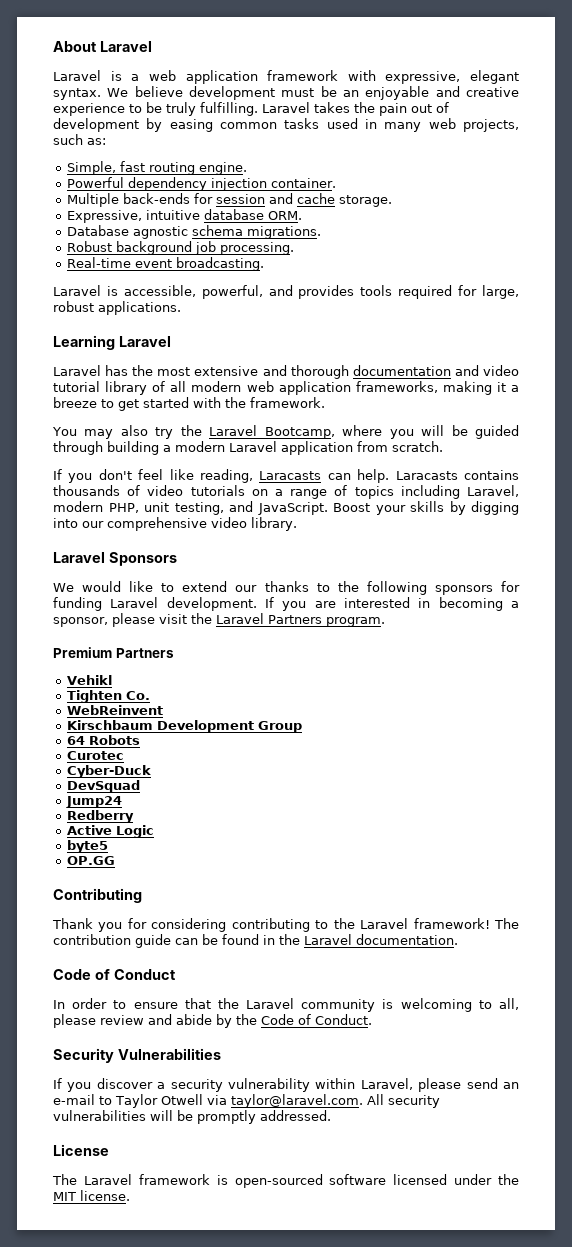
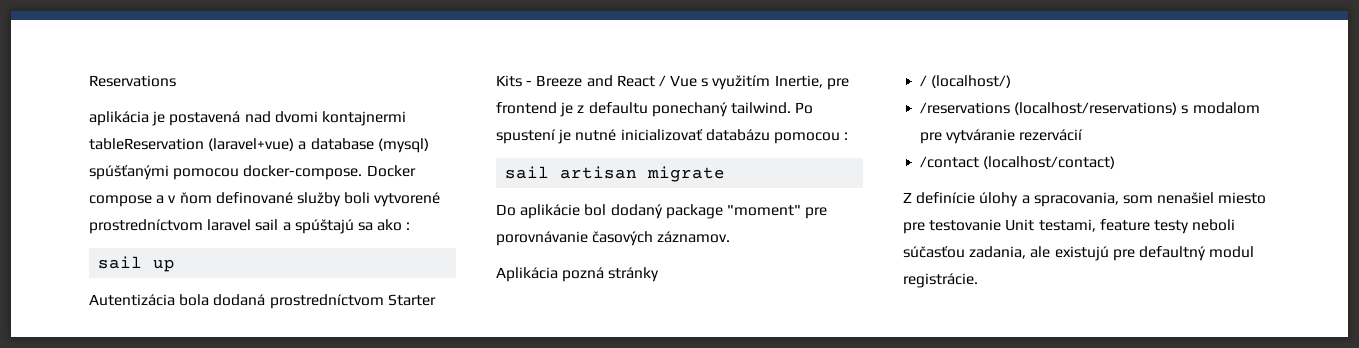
- About Laravel
- Laravel is a web application framework with expressive, elegant syntax. We believe development must be an enjoyable and creative experience to be truly fulfilling. Laravel takes the pain out of development by easing common tasks used in many web projects, such as:
- Simple, fast routing engine.
- Powerful dependency injection container.
- Multiple back-ends for session and cache storage.
- Expressive, intuitive database ORM.
- Database agnostic schema migrations.
- Robust background job processing.
- Real-time event broadcasting.
- Laravel is accessible, powerful, and provides tools required for large, robust applications.
- Learning Laravel
- Laravel has the most extensive and thorough documentation and video tutorial library of all modern web application frameworks, making it a breeze to get started with the framework.
- You may also try the Laravel Bootcamp, where you will be guided through building a modern Laravel application from scratch.
- If you don't feel like reading, Laracasts can help. Laracasts contains thousands of video tutorials on a range of topics including Laravel, modern PHP, unit testing, and JavaScript. Boost your skills by digging into our comprehensive video library.
- Laravel Sponsors
- We would like to extend our thanks to the following sponsors for funding Laravel development. If you are interested in becoming a sponsor, please visit the Laravel Partners program.
- Premium Partners
- Vehikl
- Tighten Co.
- WebReinvent
- Kirschbaum Development Group
- 64 Robots
- Curotec
- Cyber-Duck
- DevSquad
- Jump24
- Redberry
- Active Logic
- byte5
- OP.GG
- Contributing
- Thank you for considering contributing to the Laravel framework! The contribution guide can be found in the Laravel documentation.
- Code of Conduct
- In order to ensure that the Laravel community is welcoming to all, please review and abide by the Code of Conduct.
- Security Vulnerabilities
- If you discover a security vulnerability within Laravel, please send an e-mail to Taylor Otwell via taylor@laravel.com. All security vulnerabilities will be promptly addressed.
- License
- The Laravel framework is open-sourced software licensed under the MIT license.
+ Reservations
+ aplikácia je postavená nad dvomi kontajnermi tableReservation (laravel+vue) a database (mysql) spúšťanými pomocou docker-compose. Docker compose a v ňom definované služby boli vytvorené prostredníctvom laravel sail a spúštajú sa ako :
+ sail up
+ Autentizácia bola dodaná prostredníctvom Starter Kits - Breeze and React / Vue s využitím Inertie, pre frontend je z defaultu ponechaný tailwind. Po spustení je nutné inicializovať databázu pomocou :
+ sail artisan migrate
+ Do aplikácie bol dodaný package "moment" pre porovnávanie časových záznamov.
+ Aplikácia pozná stránky
+ / (localhost/)
+ /reservations (localhost/reservations) s modalom pre vytváranie rezervácií
+ /contact (localhost/contact)
+ Z definície úlohy a spracovania, som nenašiel miesto pre testovanie Unit testami, feature testy neboli súčasťou zadania, ale existujú pre defaultný modul registrácie.

